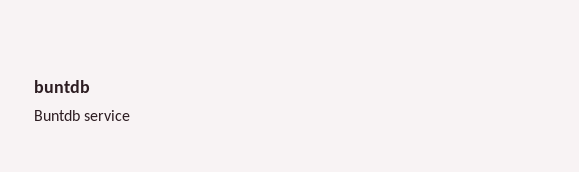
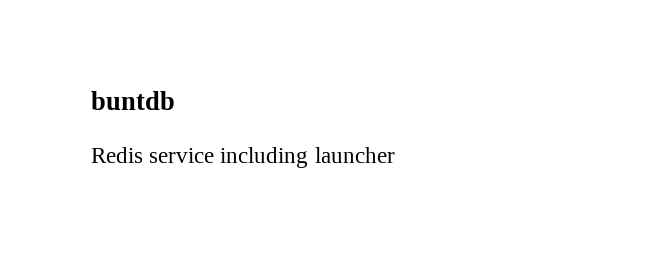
- Buntdb service
+ Redis service including launcher

